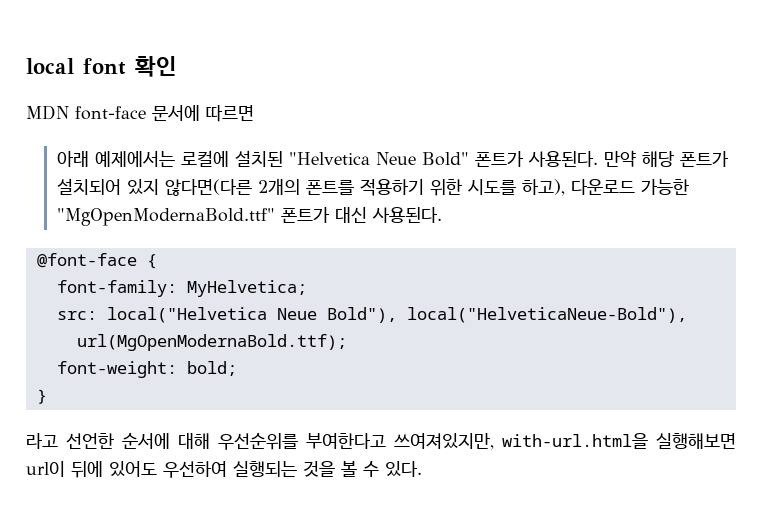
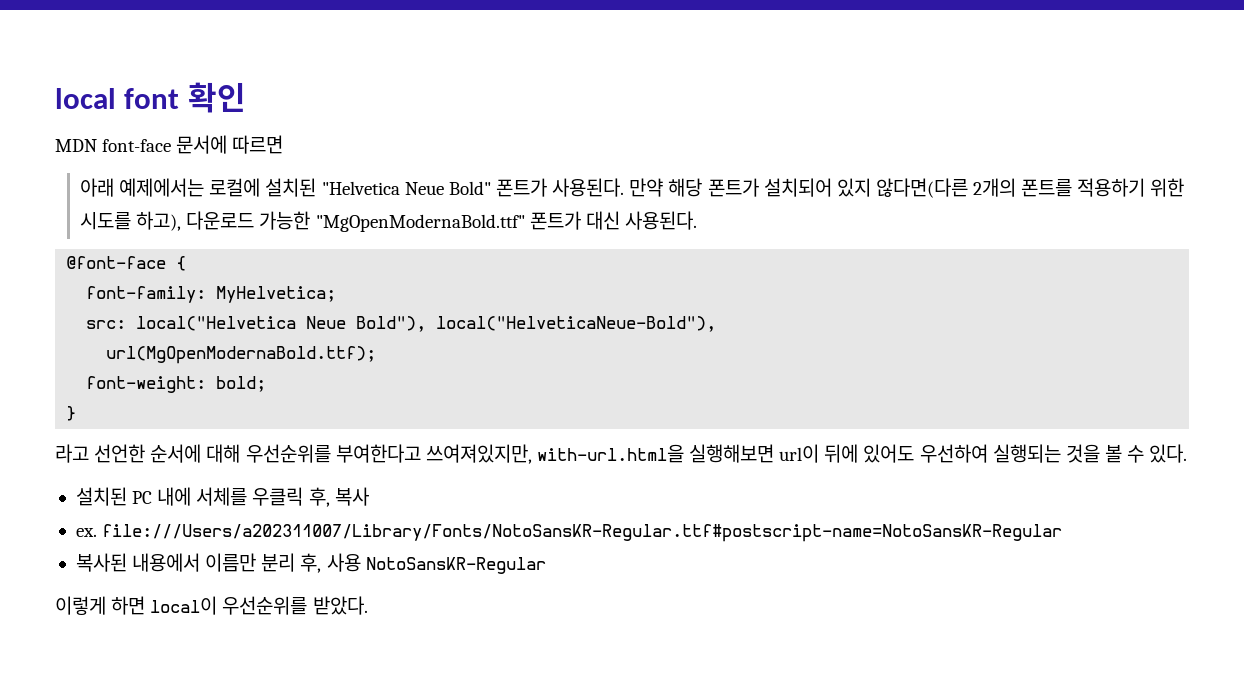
+ 설치된 PC 내에 서체를 우클릭 후, 복사
+ ex. file:///Users/a202311007/Library/Fonts/NotoSansKR-Regular.ttf#postscript-name=NotoSansKR-Regular
+ 복사된 내용에서 이름만 분리 후, 사용 NotoSansKR-Regular
+ 이렇게 하면 local이 우선순위를 받았다.

